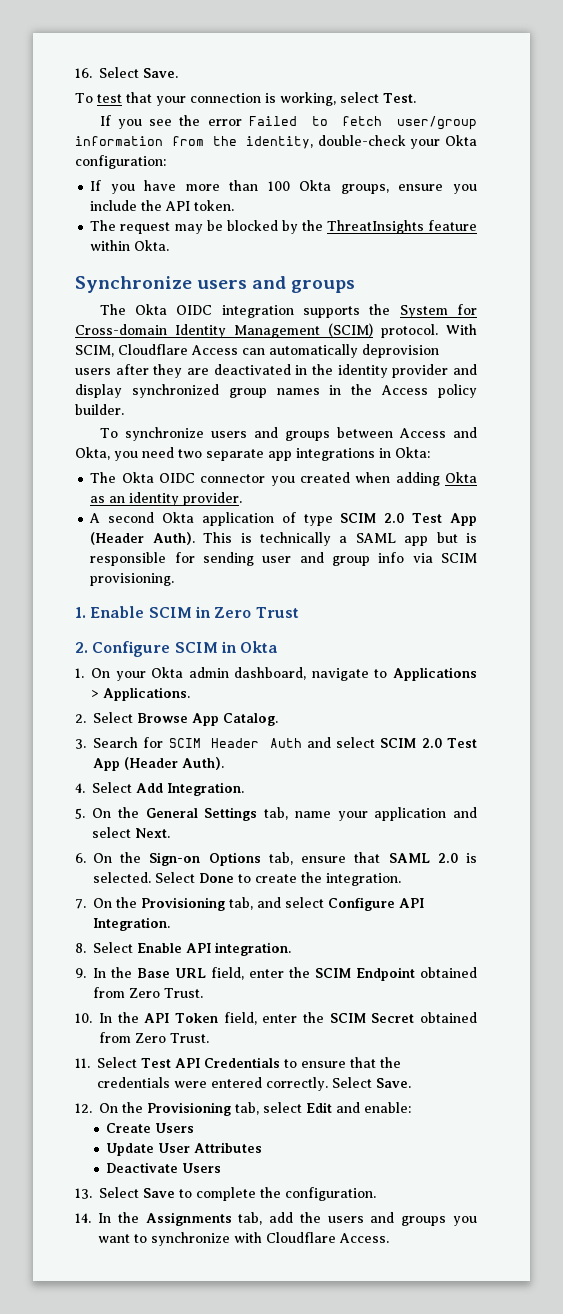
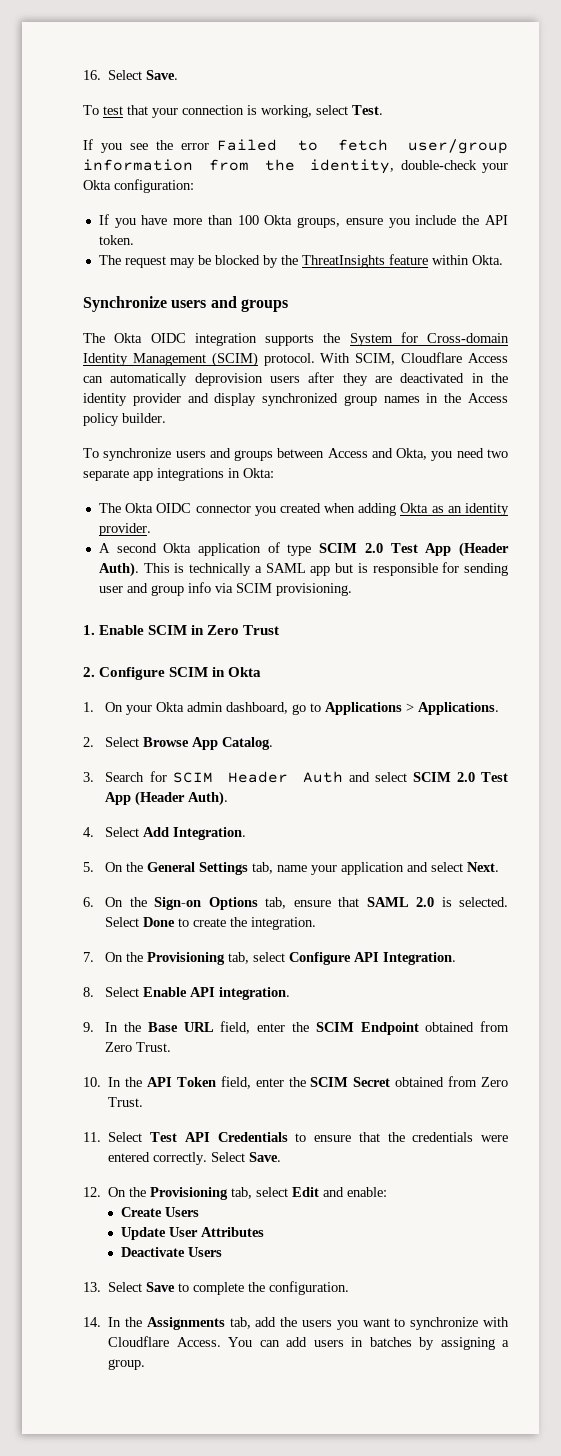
- 1. On your Okta admin dashboard, navigate to Applications > Applications.
+ 1. On your Okta admin dashboard, go to Applications > Applications.
- 7. On the Provisioning tab, and select Configure API Integration.
+ 7. On the Provisioning tab, select Configure API Integration.
- 14. In the Assignments tab, add the users and groups you want to synchronize with Cloudflare Access.
+ 14. In the Assignments tab, add the users you want to synchronize with Cloudflare Access.
+ You can add users in batches by assigning a group.

